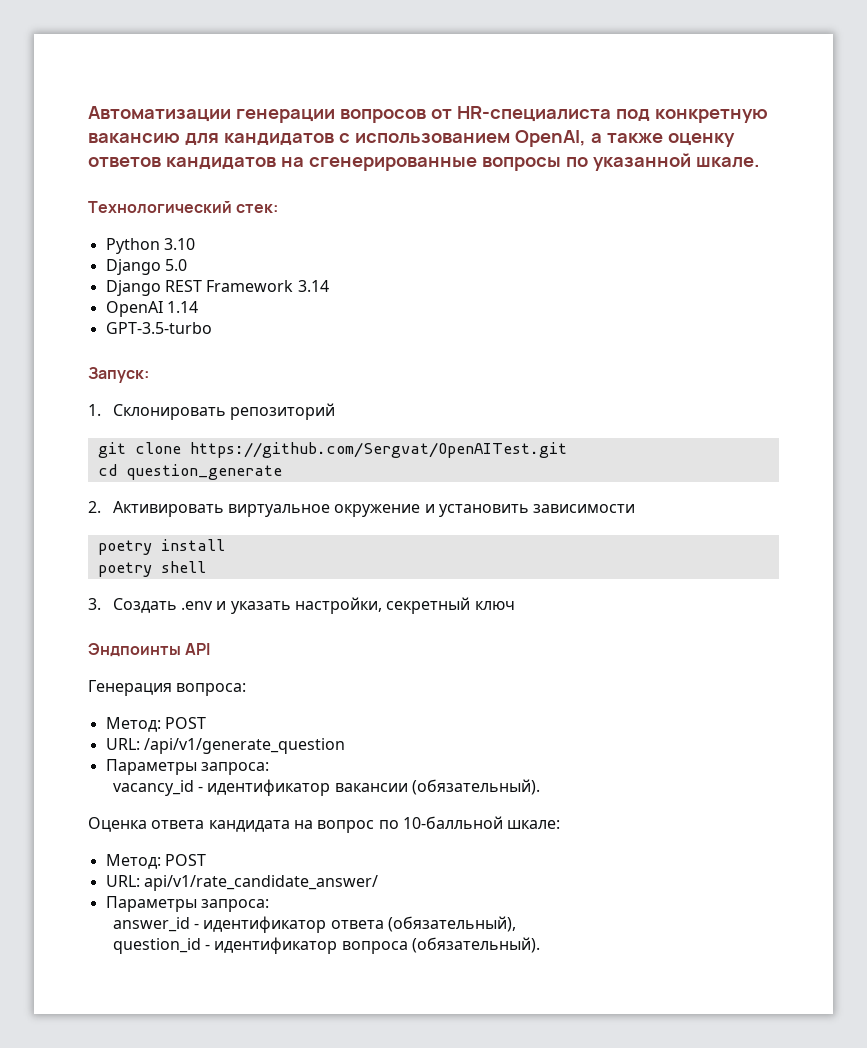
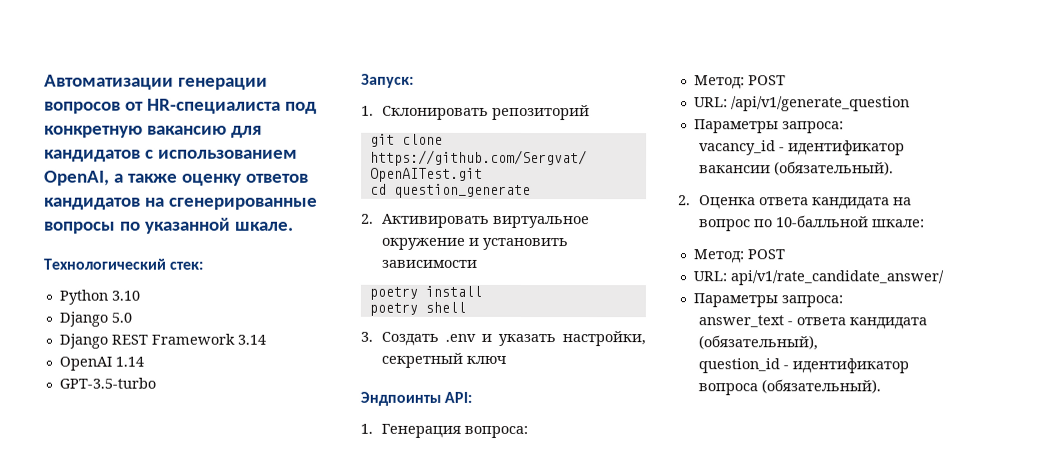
- Эндпоинты API
- Генерация вопроса:
+ Эндпоинты API:
+ 1. Генерация вопроса:
- Оценка ответа кандидата на вопрос по 10-балльной шкале:
+ 2. Оценка ответа кандидата на вопрос по 10-балльной шкале:
- answer_id - идентификатор ответа (обязательный),
+ answer_text - ответа кандидата (обязательный),

